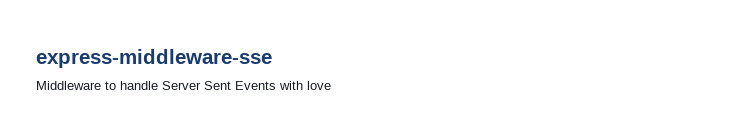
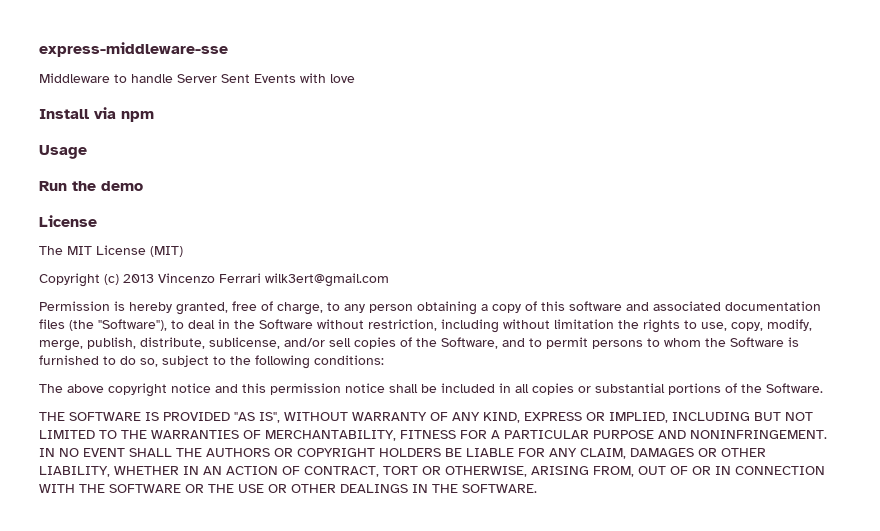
+ Install via npm
+ Usage
+ Run the demo
+ License
+ The MIT License (MIT)
+ Copyright (c) 2013 Vincenzo Ferrari wilk3ert@gmail.com
+ Permission is hereby granted, free of charge, to any person obtaining a copy of this software and associated documentation files (the "Software"), to deal in the Software without restriction, including without limitation the rights to use, copy, modify, merge, publish, distribute, sublicense, and/or sell copies of the Software, and to permit persons to whom the Software is furnished to do so, subject to the following conditions:
+ The above copyright notice and this permission notice shall be included in all copies or substantial portions of the Software.
+ THE SOFTWARE IS PROVIDED "AS IS", WITHOUT WARRANTY OF ANY KIND, EXPRESS OR IMPLIED, INCLUDING BUT NOT LIMITED TO THE WARRANTIES OF MERCHANTABILITY, FITNESS FOR A PARTICULAR PURPOSE AND NONINFRINGEMENT. IN NO EVENT SHALL THE AUTHORS OR COPYRIGHT HOLDERS BE LIABLE FOR ANY CLAIM, DAMAGES OR OTHER LIABILITY, WHETHER IN AN ACTION OF CONTRACT, TORT OR OTHERWISE, ARISING FROM, OUT OF OR IN CONNECTION WITH THE SOFTWARE OR THE USE OR OTHER DEALINGS IN THE SOFTWARE.

